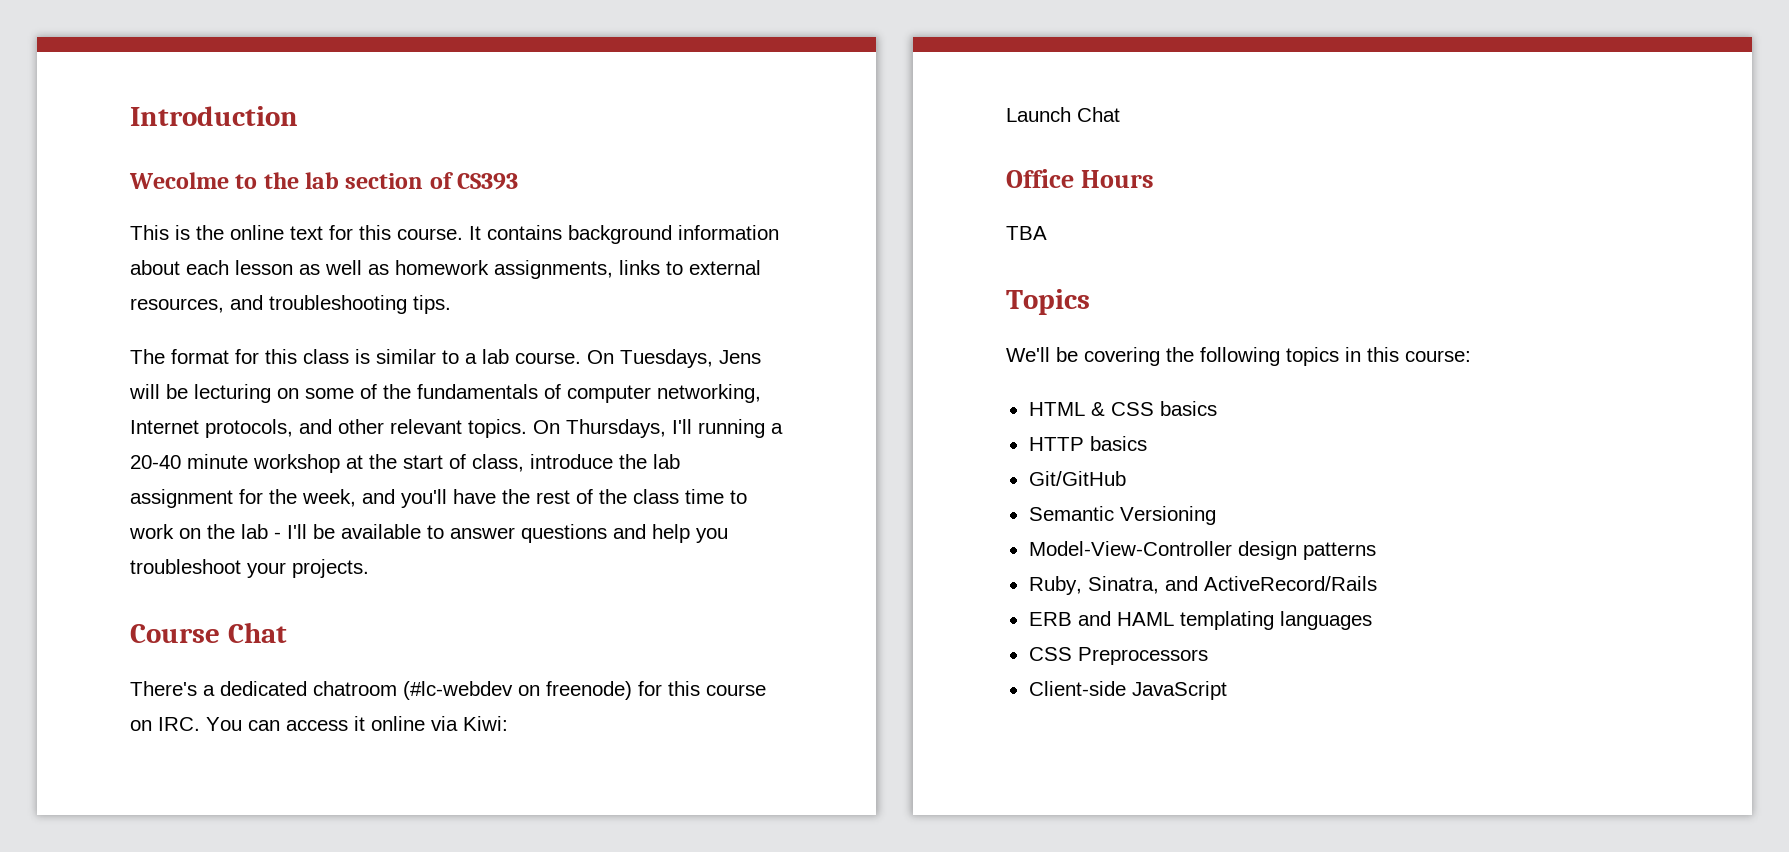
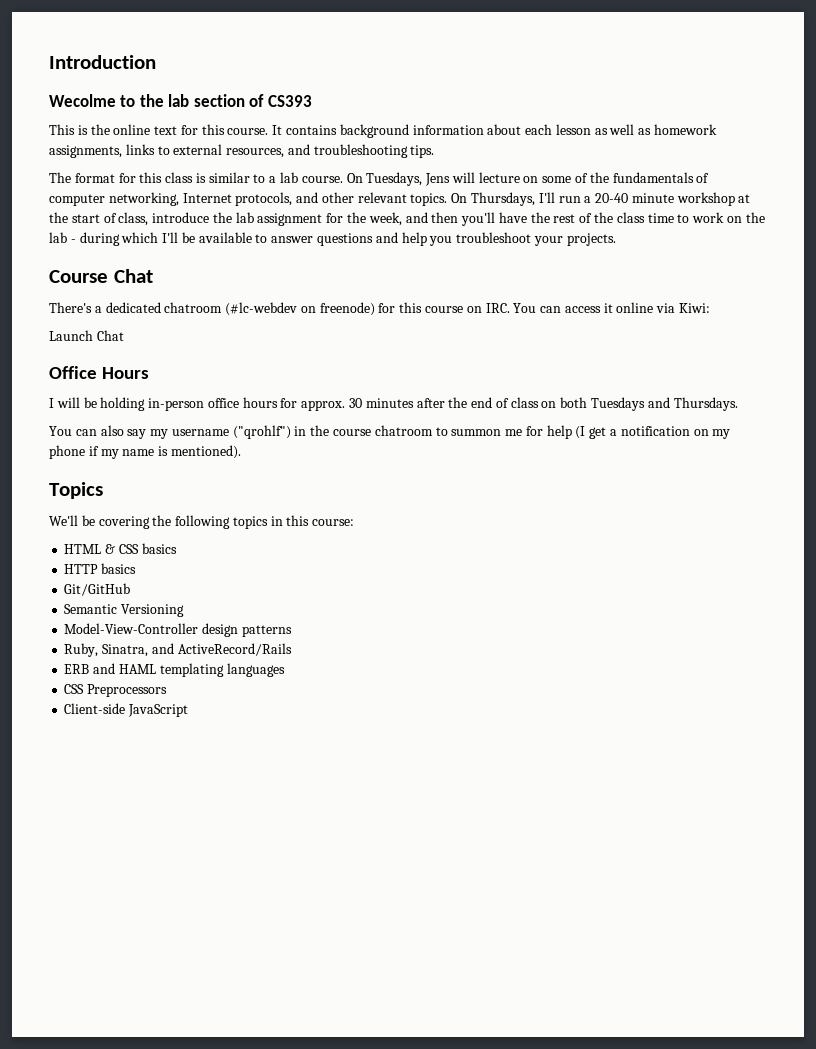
- On Tuesdays, Jens will be lecturing on some of the fundamentals of computer networking, Internet protocols, and other relevant topics.
+ On Tuesdays, Jens will lecture on some of the fundamentals of computer networking, Internet protocols, and other relevant topics.
- On Thursdays, I'll running a 20-40 minute workshop at the start of class, introduce the lab assignment for the week, and you'll have the rest of the class time to work on the lab - I'll be available to answer questions and help you troubleshoot your projects.
+ On Thursdays, I'll run a 20-40 minute workshop at the start of class, introduce the lab assignment for the week, and then you'll have the rest of the class time to work on the lab - during which I'll be available to answer questions and help you troubleshoot your projects.
- TBA
+ I will be holding in-person office hours for approx. 30 minutes after the end of class on both Tuesdays and Thursdays.
+ You can also say my username ("qrohlf") in the course chatroom to summon me for help (I get a notification on my phone if my name is mentioned).

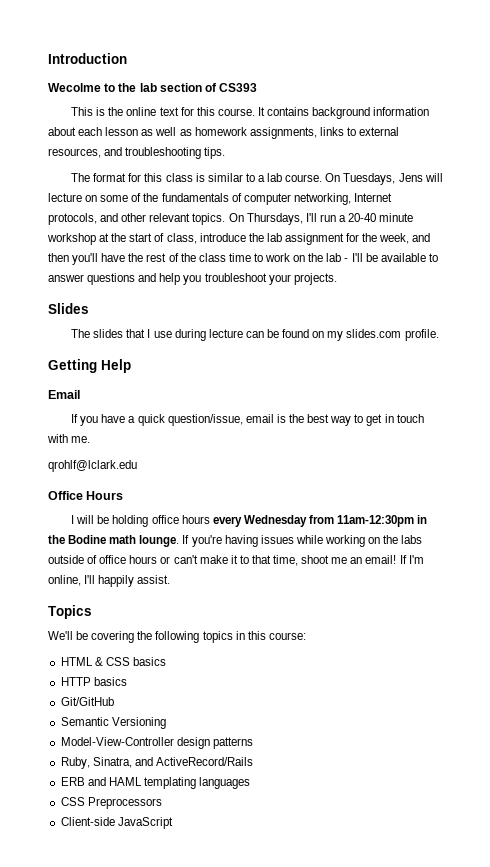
- On Thursdays, I'll run a 20-40 minute workshop at the start of class, introduce the lab assignment for the week, and then you'll have the rest of the class time to work on the lab - during which I'll be available to answer questions and help you troubleshoot your projects.
+ On Thursdays, I'll run a 20-40 minute workshop at the start of class, introduce the lab assignment for the week, and then you'll have the rest of the class time to work on the lab - I'll be available to answer questions and help you troubleshoot your projects.
- Course Chat
- There's a dedicated chatroom (#lc-webdev on freenode) for this course on IRC. You can access it online via Kiwi:
- Launch Chat
+ Slides
+ The slides that I use during lecture can be found on my slides.com profile.
+ Getting Help
+ Email
+ If you have a quick question/issue, email is the best way to get in touch with me.
+ qrohlf@lclark.edu
- I will be holding in-person office hours for approx. 30 minutes after the end of class on both Tuesdays and Thursdays.
- You can also say my username ("qrohlf") in the course chatroom to summon me for help (I get a notification on my phone if my name is mentioned).
+ I will be holding office hours every Wednesday from 11am-12:30pm in the Bodine math lounge. If you're having issues while working on the labs outside of office hours or can't make it to that time, shoot me an email! If I'm online, I'll happily assist.

